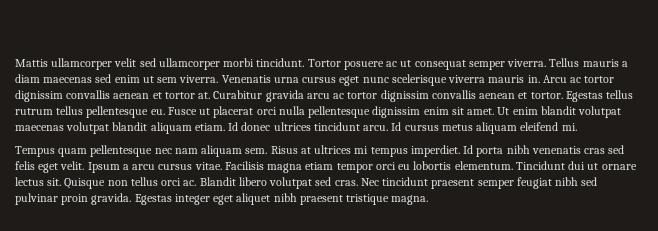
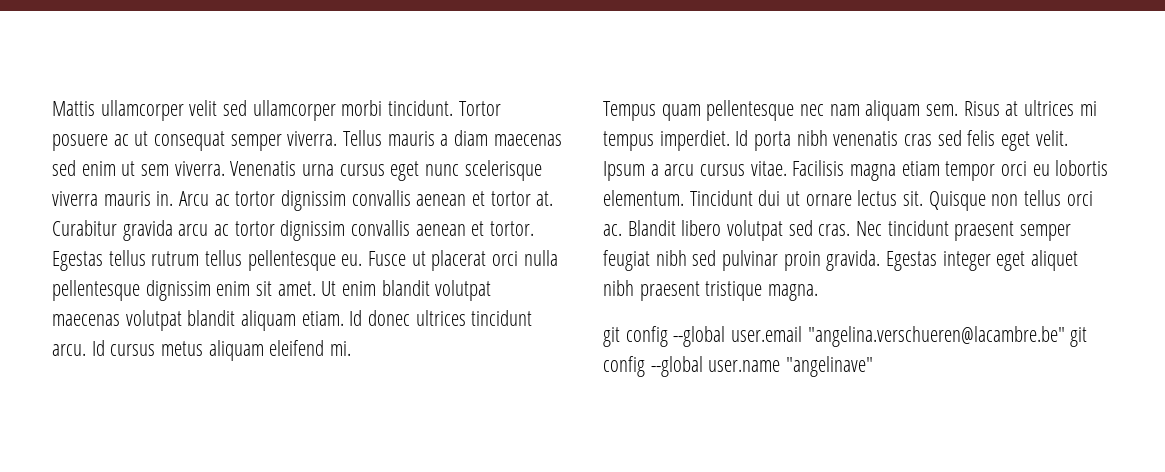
+ git config --global user.email "angelina.verschueren@lacambre.be" git config --global user.name "angelinave"

